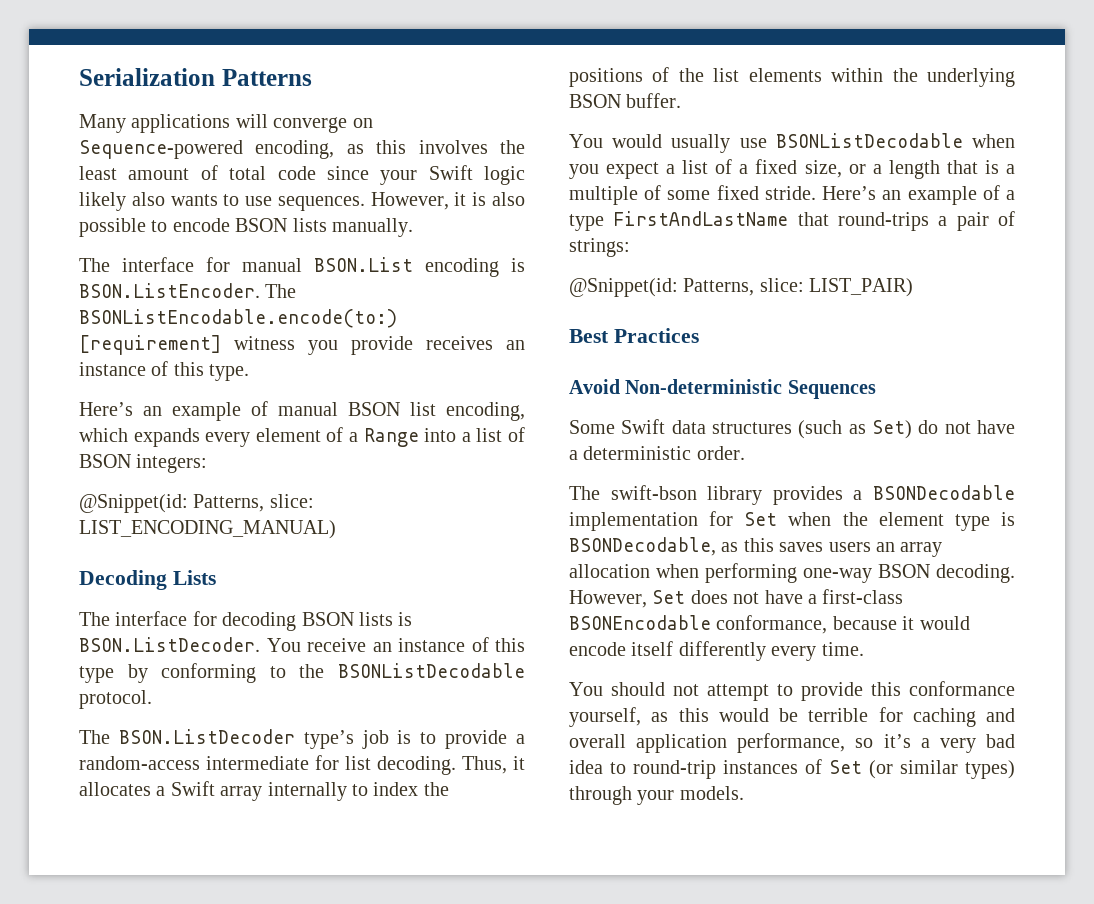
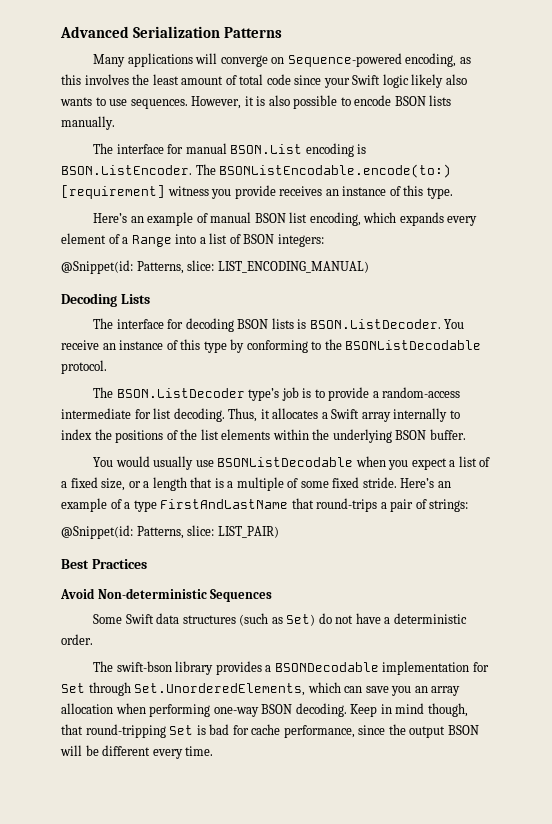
- Serialization Patterns
+ Advanced Serialization Patterns
- The swift-bson library provides a BSONDecodable implementation for Set when the element type is BSONDecodable, as this saves users an array allocation when performing one-way BSON decoding.
+ The swift-bson library provides a BSONDecodable implementation for Set through Set.UnorderedElements, which can save you an array allocation when performing one-way BSON decoding.
- However, Set does not have a first-class BSONEncodable conformance, because it would encode itself differently every time.
- You should not attempt to provide this conformance yourself, as this would be terrible for caching and overall application performance, so it’s a very bad idea to round-trip instances of Set (or similar types) through your models.
+ Keep in mind though, that round-tripping Set is bad for cache performance, since the output BSON will be different every time.

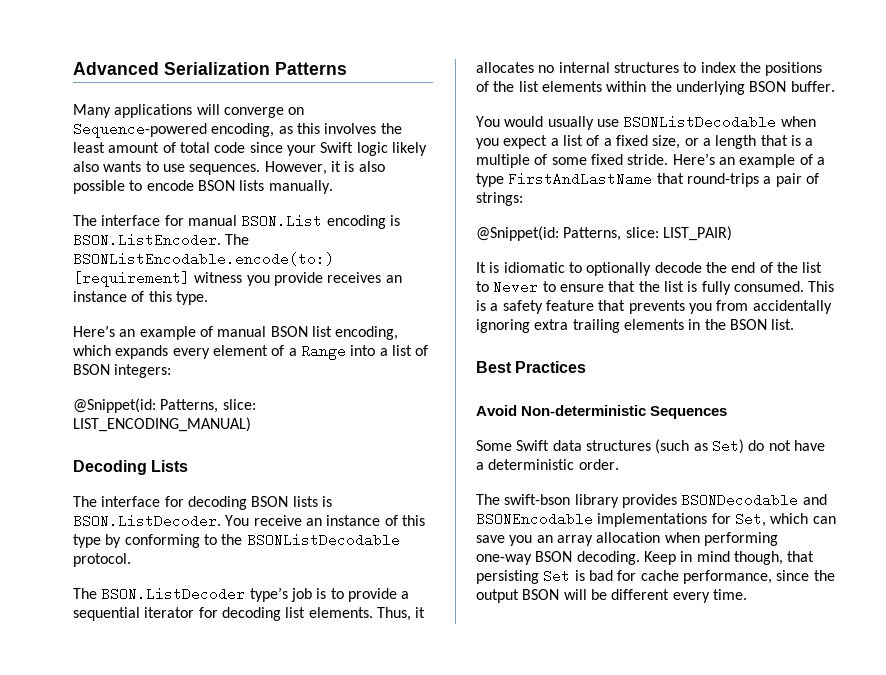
- The BSON.ListDecoder type’s job is to provide a random-access intermediate for list decoding. Thus, it allocates a Swift array internally to index the positions of the list elements within the underlying BSON buffer.
+ The BSON.ListDecoder type’s job is to provide a sequential iterator for decoding list elements. Thus, it allocates no internal structures to index the positions of the list elements within the underlying BSON buffer.
+ It is idiomatic to optionally decode the end of the list to Never to ensure that the list is fully consumed. This is a safety feature that prevents you from accidentally ignoring extra trailing elements in the BSON list.
- The swift-bson library provides a BSONDecodable implementation for Set through Set.UnorderedElements, which can save you an array allocation when performing one-way BSON decoding.
+ The swift-bson library provides BSONDecodable and BSONEncodable implementations for Set, which can save you an array allocation when performing one-way BSON decoding.
- Keep in mind though, that round-tripping Set is bad for cache performance, since the output BSON will be different every time.
+ Keep in mind though, that persisting Set is bad for cache performance, since the output BSON will be different every time.

